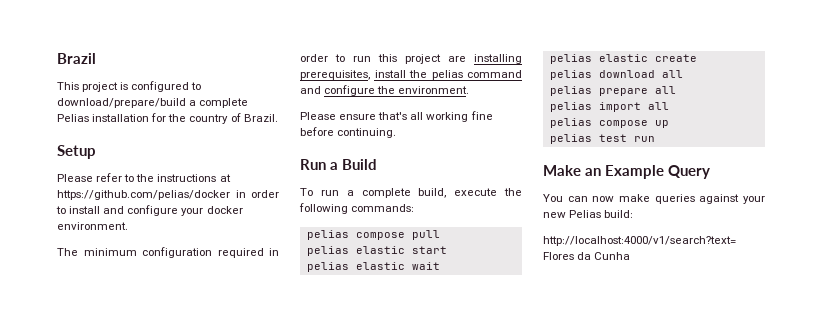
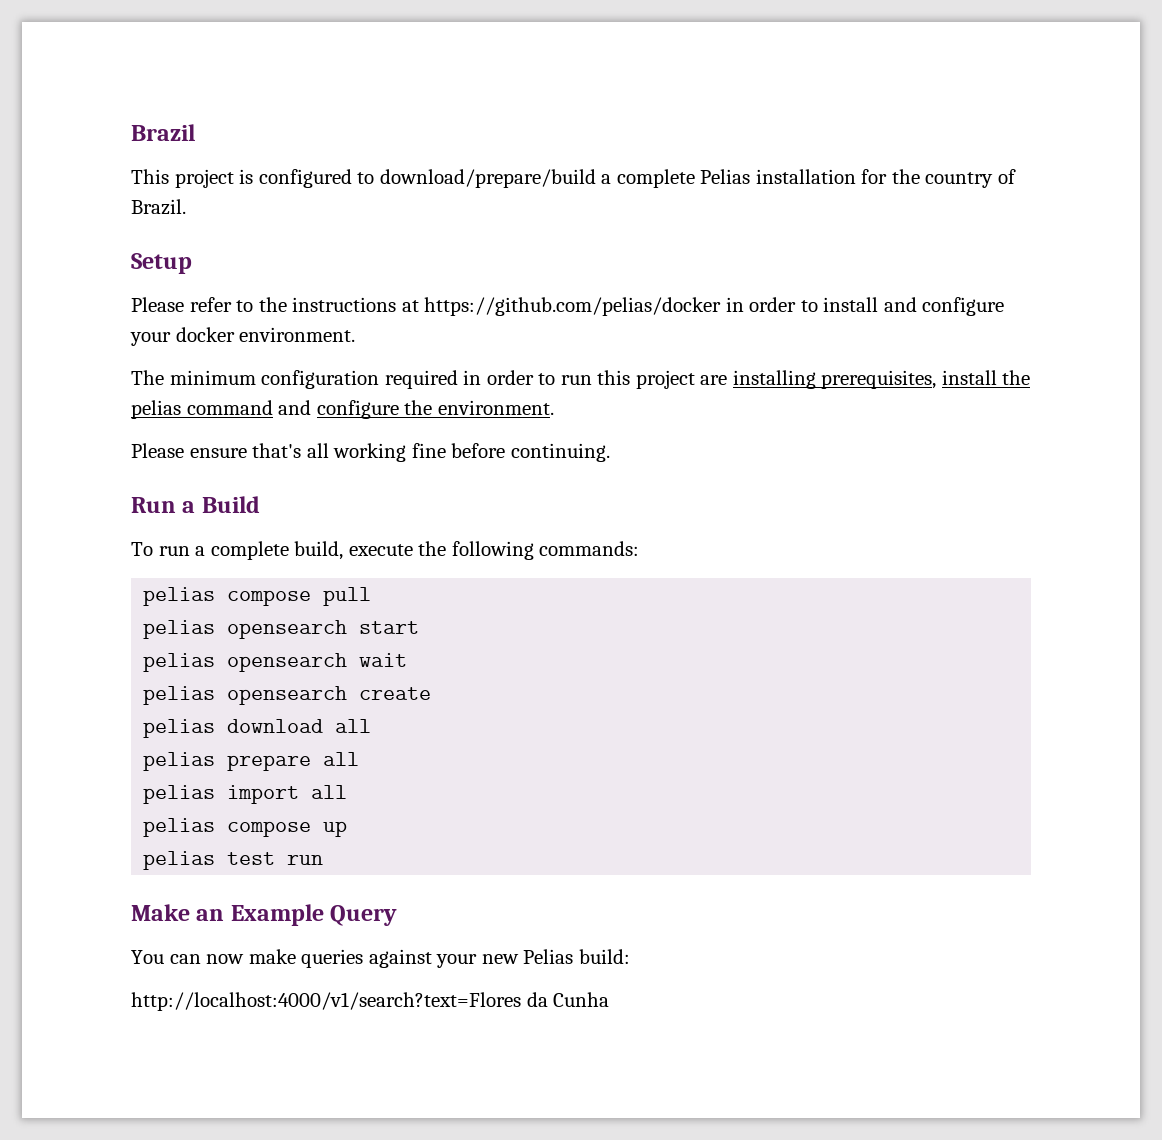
- pelias elastic start
+ pelias opensearch start
- pelias elastic wait
+ pelias opensearch wait
- pelias elastic create
+ pelias opensearch create

